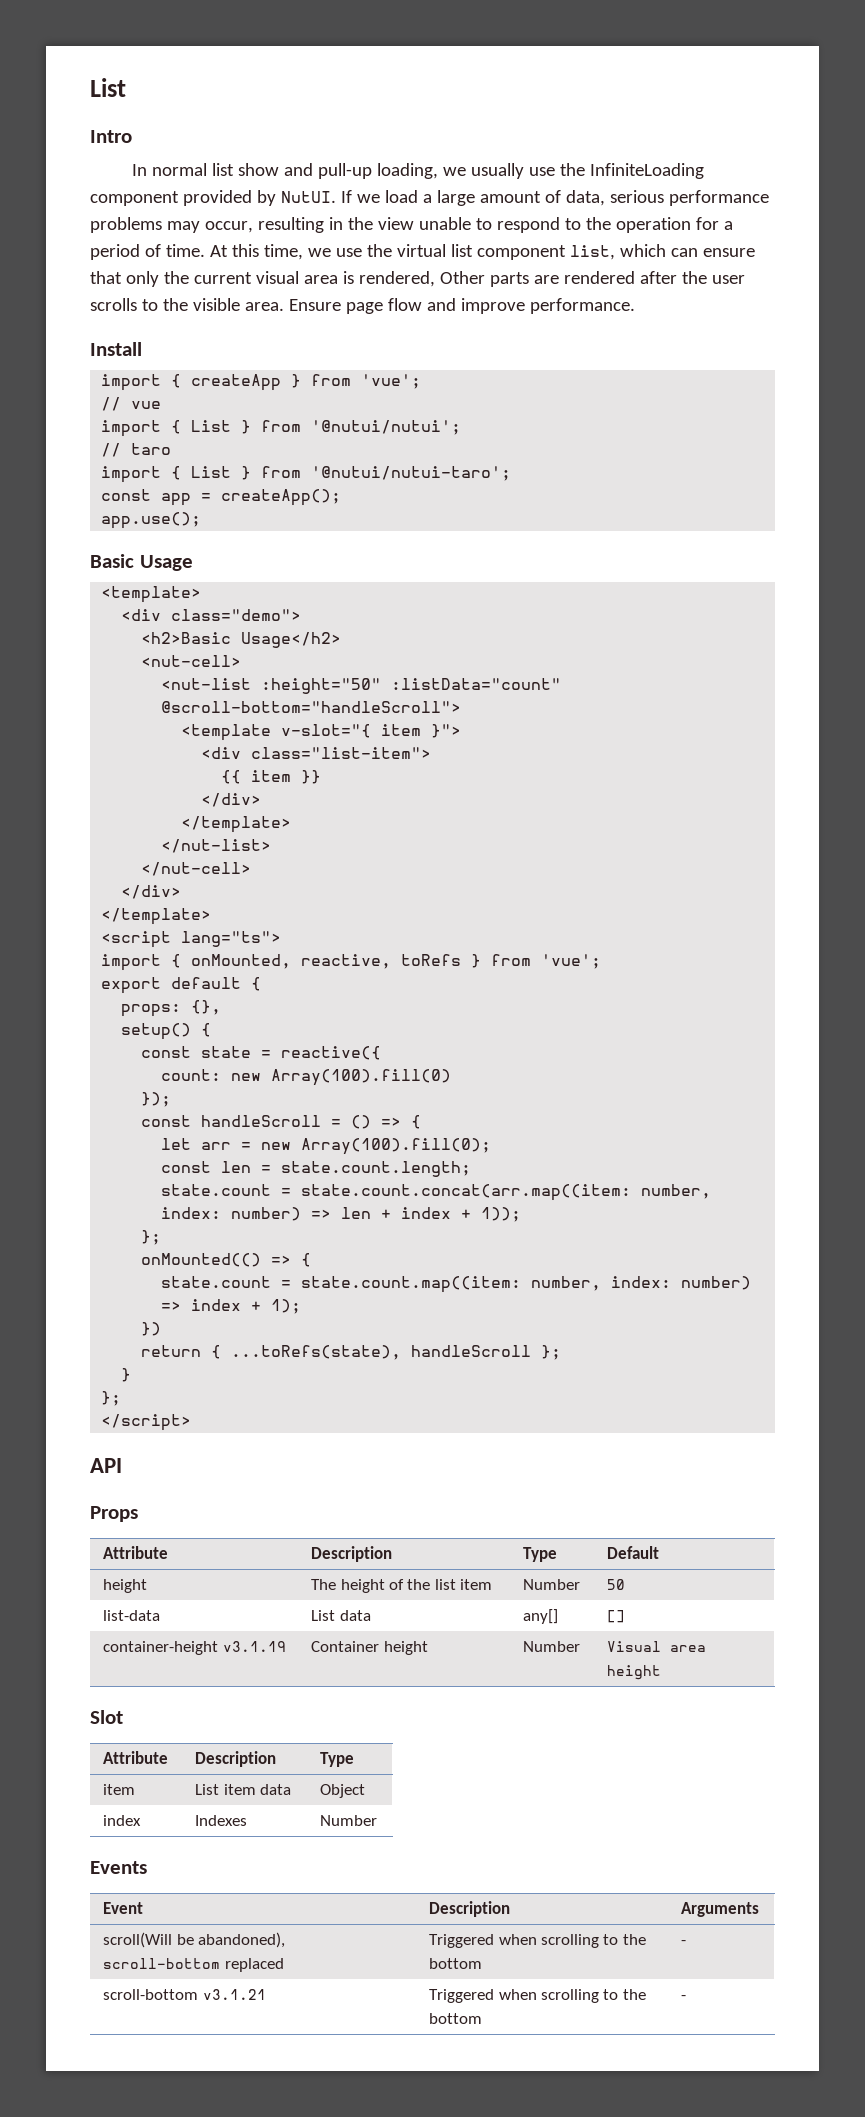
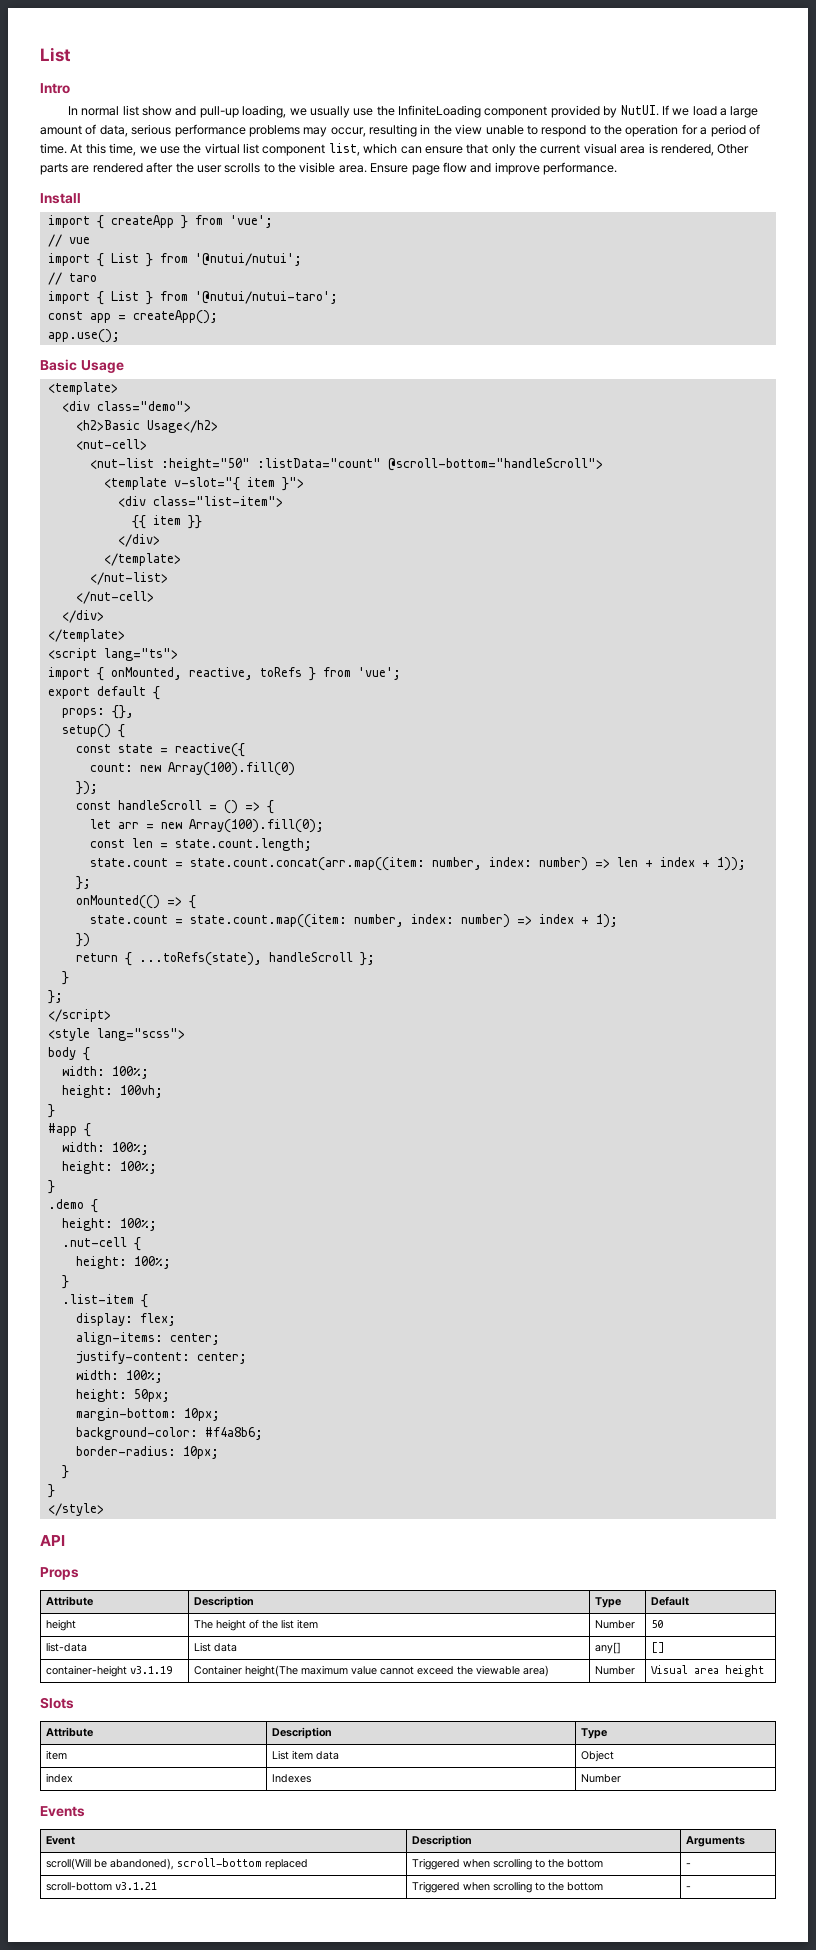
+ <style lang="scss">
+ body {
+ width: 100%;
+ height: 100vh;
+ }
+ #app {
+ width: 100%;
+ height: 100%;
+ }
+ .demo {
+ height: 100%;
+ .nut-cell {
+ height: 100%;
+ }
+ .list-item {
+ display: flex;
+ align-items: center;
+ justify-content: center;
+ width: 100%;
+ height: 50px;
+ margin-bottom: 10px;
+ background-color: #f4a8b6;
+ border-radius: 10px;
+ }
+ }
+ </style>
- container-height v3.1.19 | Container height | Number | Visual area height
+ container-height v3.1.19 | Container height(The maximum value cannot exceed the viewable area) | Number | Visual area height
- Slot
+ Slots

